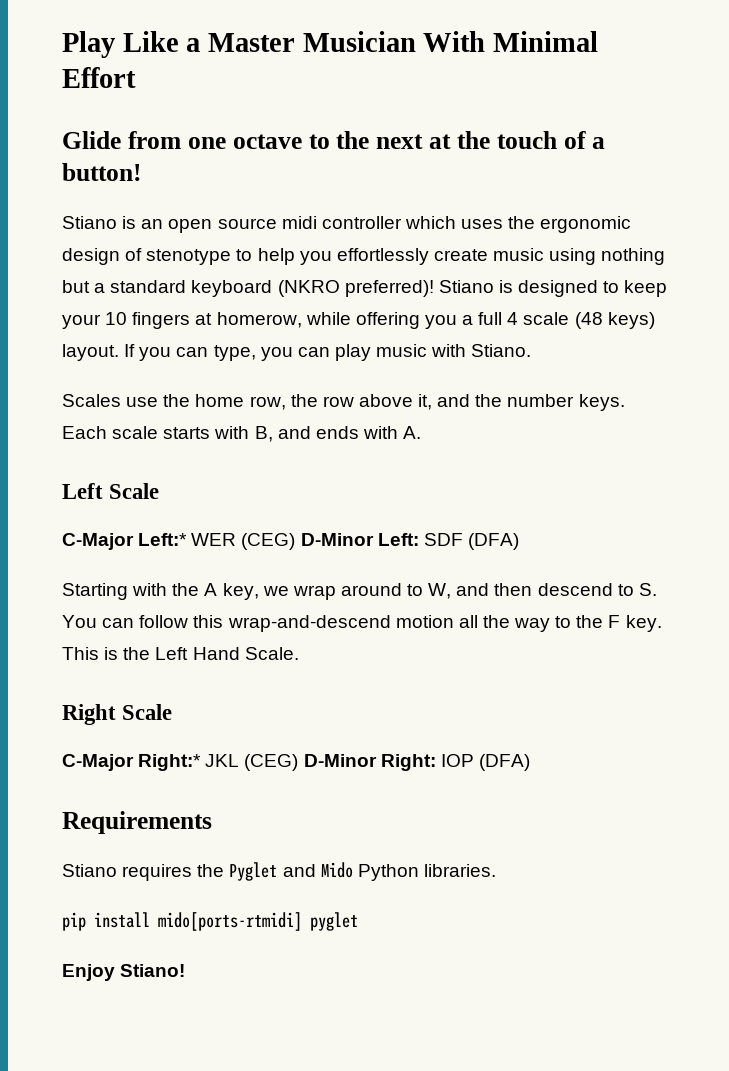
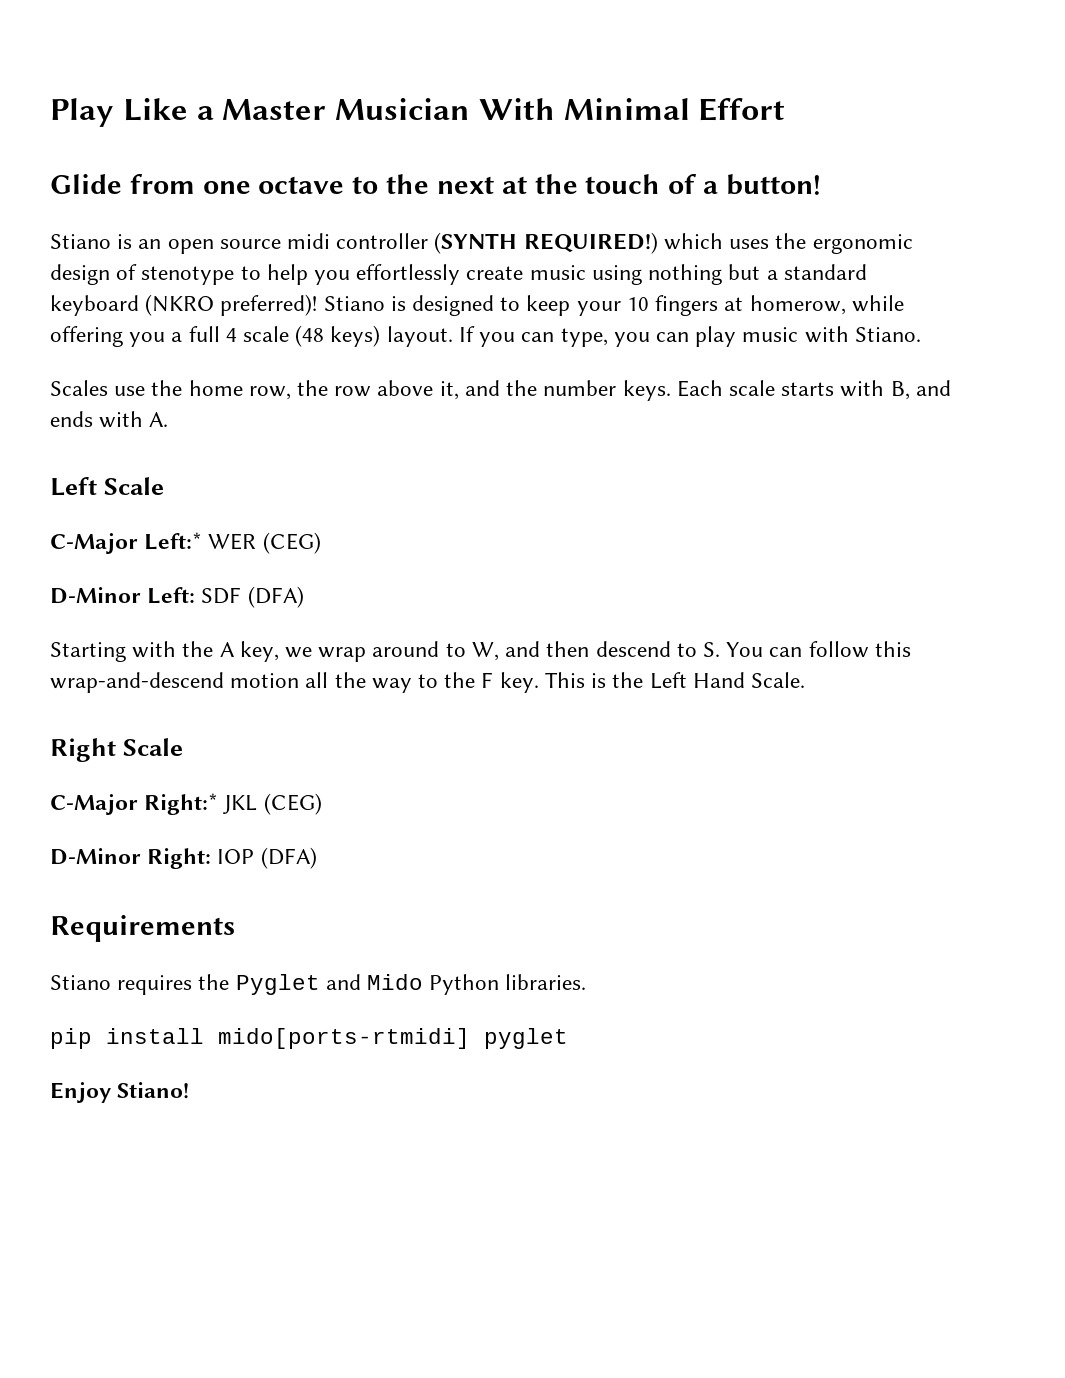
- Stiano is an open source midi controller which uses the ergonomic design of stenotype to help you effortlessly create music using nothing but a standard keyboard (NKRO preferred)!
+ Stiano is an open source midi controller (SYNTH REQUIRED!) which uses the ergonomic design of stenotype to help you effortlessly create music using nothing but a standard keyboard (NKRO preferred)!
- C-Major Left:* WER (CEG) D-Minor Left: SDF (DFA)
+ C-Major Left:* WER (CEG)
+ D-Minor Left: SDF (DFA)
- C-Major Right:* JKL (CEG) D-Minor Right: IOP (DFA)
+ C-Major Right:* JKL (CEG)
+ D-Minor Right: IOP (DFA)

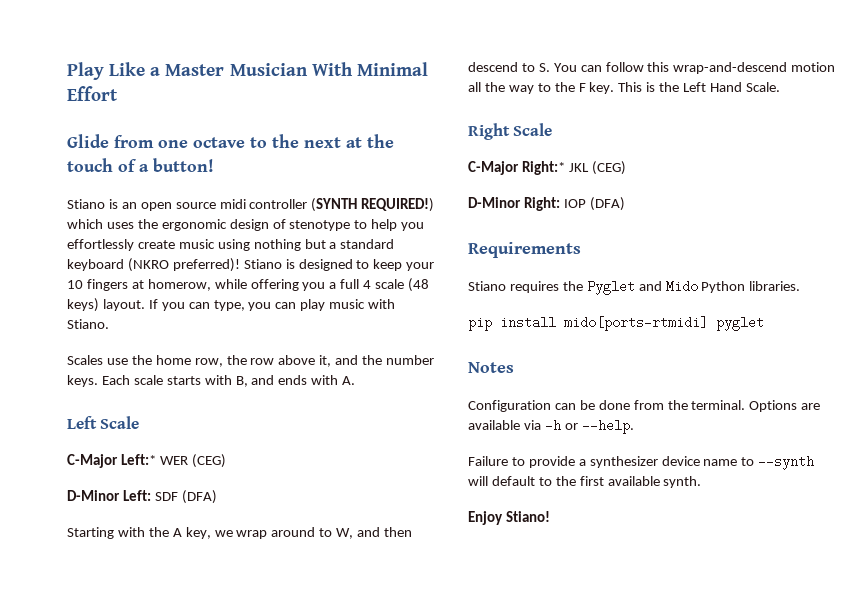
+ Notes
+ Configuration can be done from the terminal. Options are available via -h or --help.
+ Failure to provide a synthesizer device name to --synth will default to the first available synth.

